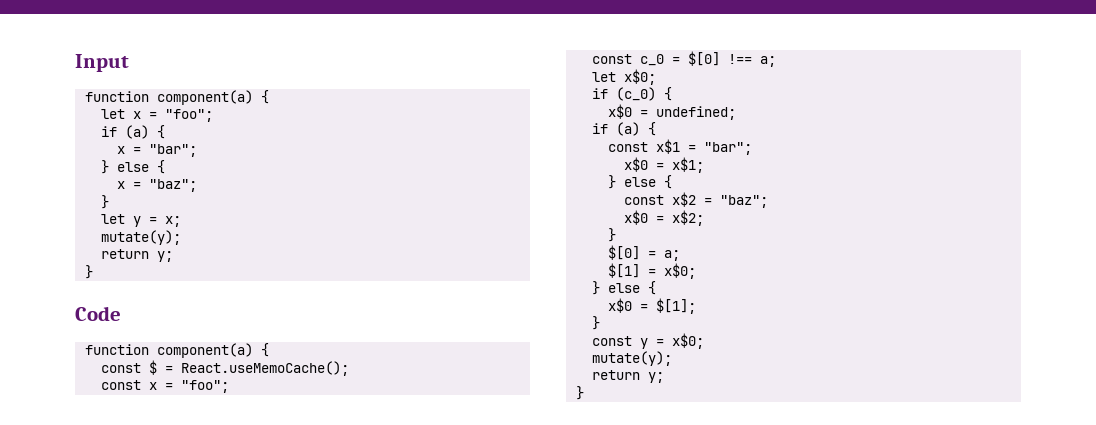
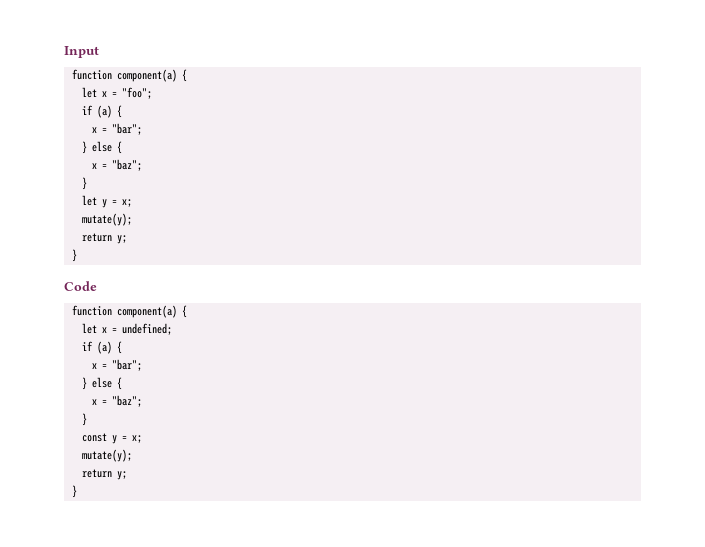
- const $ = React.useMemoCache();
- const x = "foo";
- const c_0 = $[0] !== a;
- let x$0;
- if (c_0) {
- x$0 = undefined;
+ let x = undefined;
  if (a) {
- const x$1 = "bar";
- x$0 = x$1;
+ x = "bar";
  } else {
- const x$2 = "baz";
- x$0 = x$2;
- }
- $[0] = a;
- $[1] = x$0;
- } else {
- x$0 = $[1];
+ x = "baz";
- const y = x$0;
+ const y = x;

